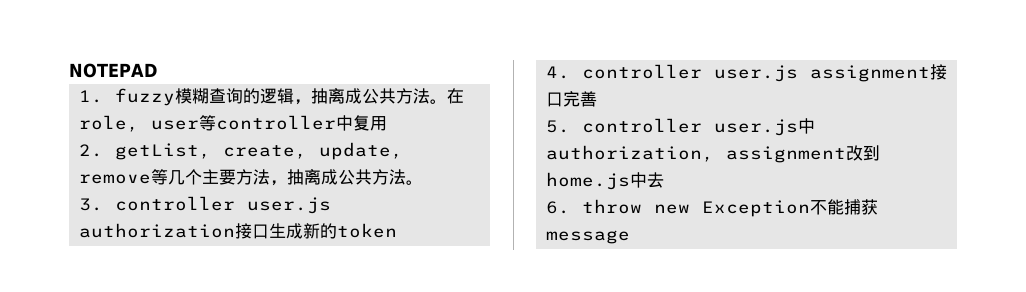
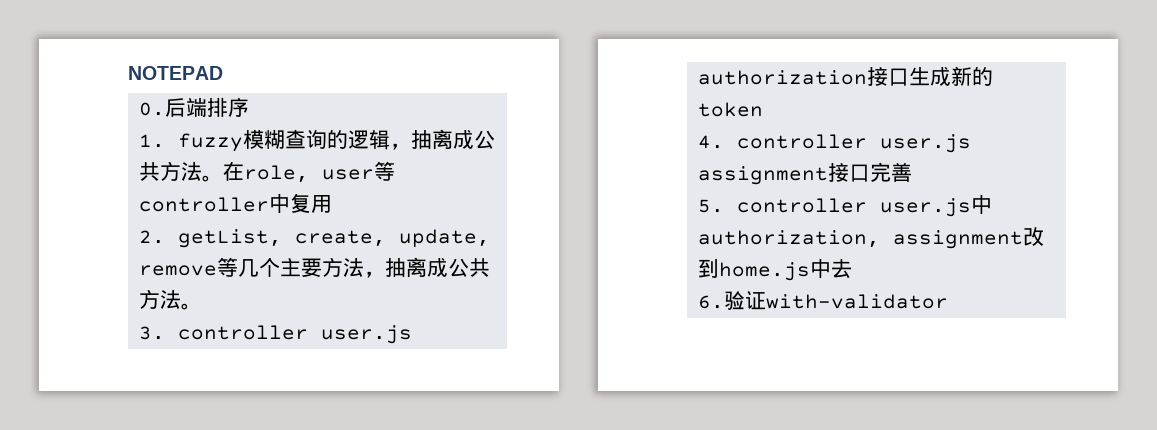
+ 0.后端排序
- 6. throw new Exception不能捕获message
+ 6.验证with-validator

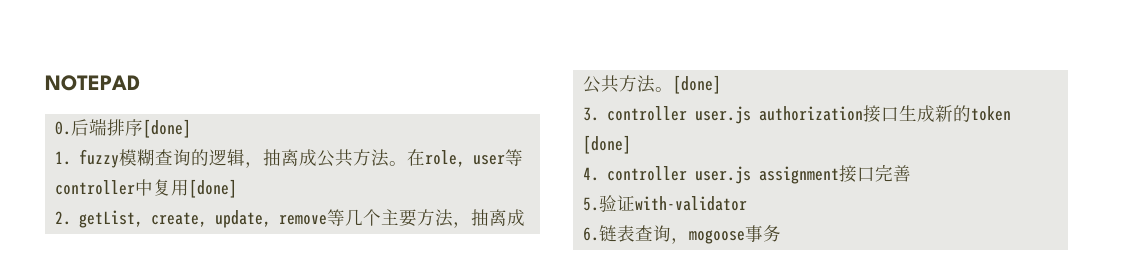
- 0.后端排序
+ 0.后端排序[done]
- 在role, user等controller中复用
+ 在role, user等controller中复用[done]
- 2. getList, create, update, remove等几个主要方法，抽离成公共方法。
+ 2. getList, create, update, remove等几个主要方法，抽离成公共方法。[done]
- 3. controller user.js authorization接口生成新的token
+ 3. controller user.js authorization接口生成新的token [done]
- 5. controller user.js中authorization, assignment改到home.js中去
- 6.验证with-validator
+ 5.验证with-validator
+ 6.链表查询，mogoose事务

